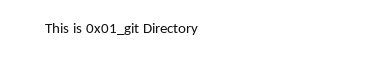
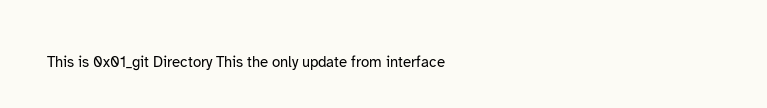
- This is 0x01_git Directory
+ This is 0x01_git Directory This the only update from interface

